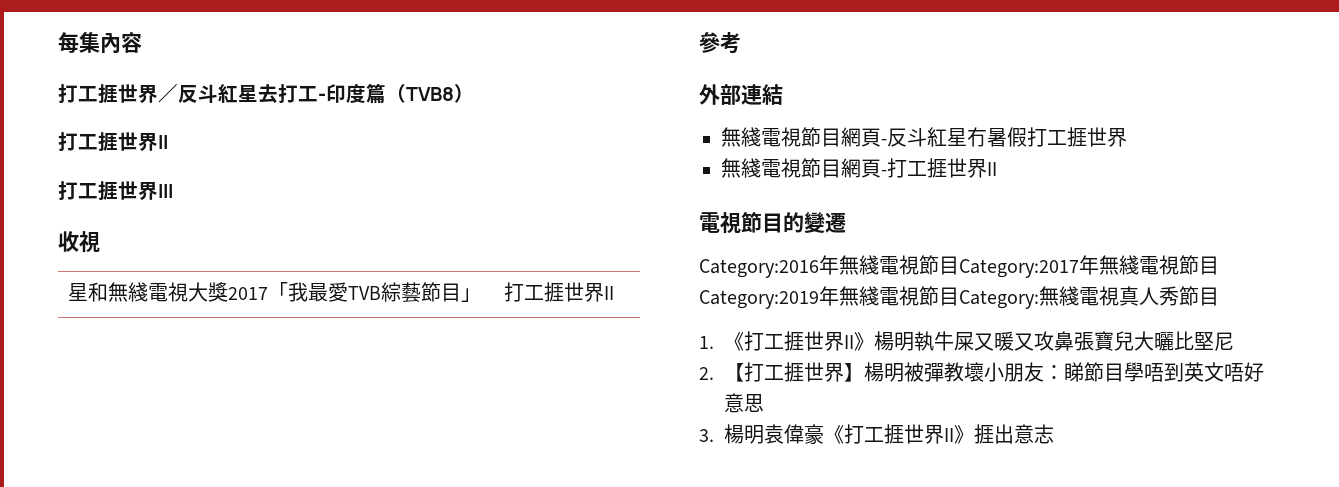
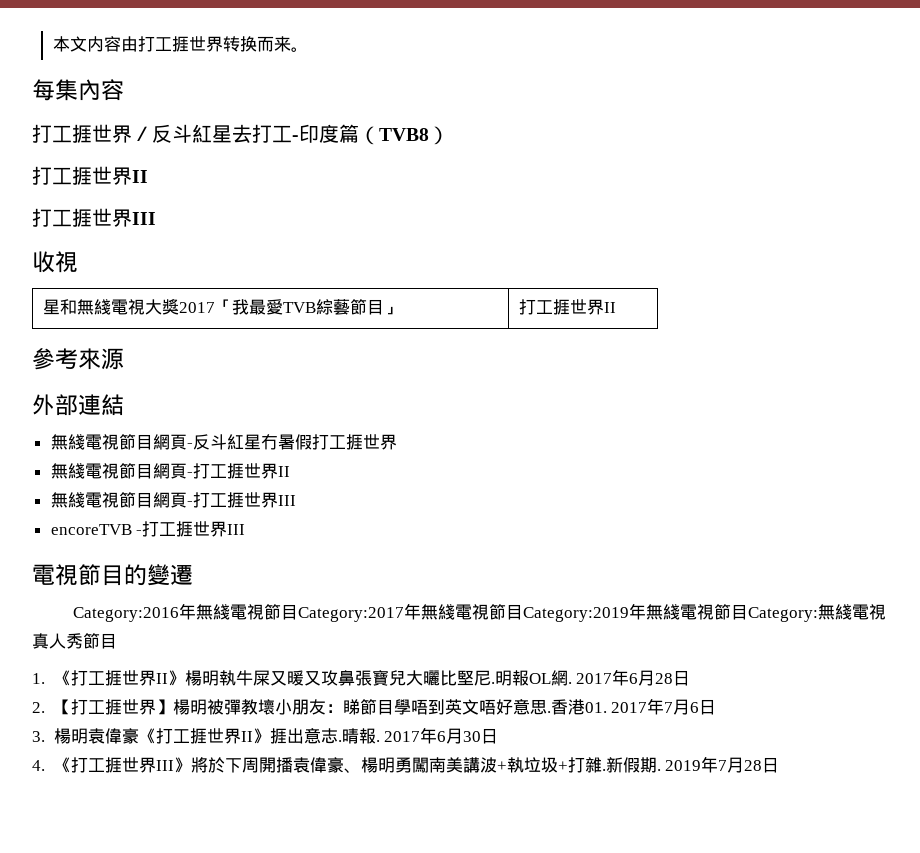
+ 本文内容由打工捱世界转换而来。
- 參考
+ 參考來源
+ 無綫電視節目網頁-打工捱世界III
+ encoreTVB -打工捱世界III
- 1.《打工捱世界II》楊明執牛屎又暖又攻鼻張寶兒大曬比堅尼
+ 1.《打工捱世界II》楊明執牛屎又暖又攻鼻張寶兒大曬比堅尼.明報OL網. 2017年6月28日
- 2.【打工捱世界】楊明被彈教壞小朋友：睇節目學唔到英文唔好意思
+ 2.【打工捱世界】楊明被彈教壞小朋友：睇節目學唔到英文唔好意思.香港01. 2017年7月6日
- 3.楊明袁偉豪《打工捱世界II》捱出意志
+ 3.楊明袁偉豪《打工捱世界II》捱出意志.晴報. 2017年6月30日
+ 4.《打工捱世界III》將於下周開播袁偉豪、楊明勇闖南美講波+執垃圾+打雜.新假期. 2019年7月28日

